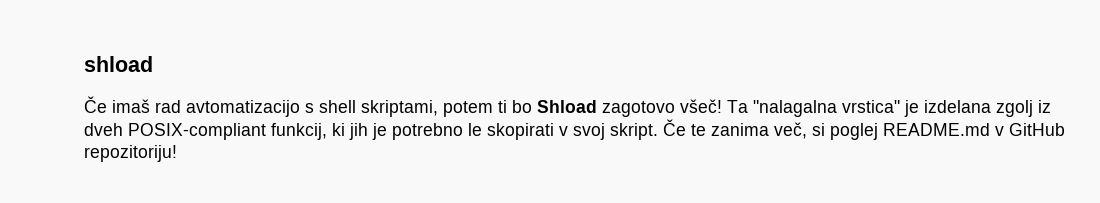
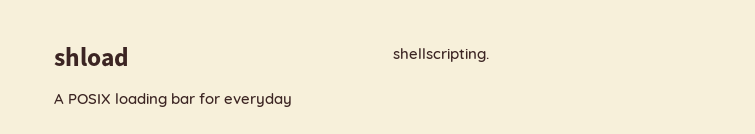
- Če imaš rad avtomatizacijo s shell skriptami, potem ti bo Shload zagotovo všeč! Ta "nalagalna vrstica" je izdelana zgolj iz dveh POSIX-compliant funkcij, ki jih je potrebno le skopirati v svoj skript. Če te zanima več, si poglej README.md v GitHub repozitoriju!
+ A POSIX loading bar for everyday shellscripting.

